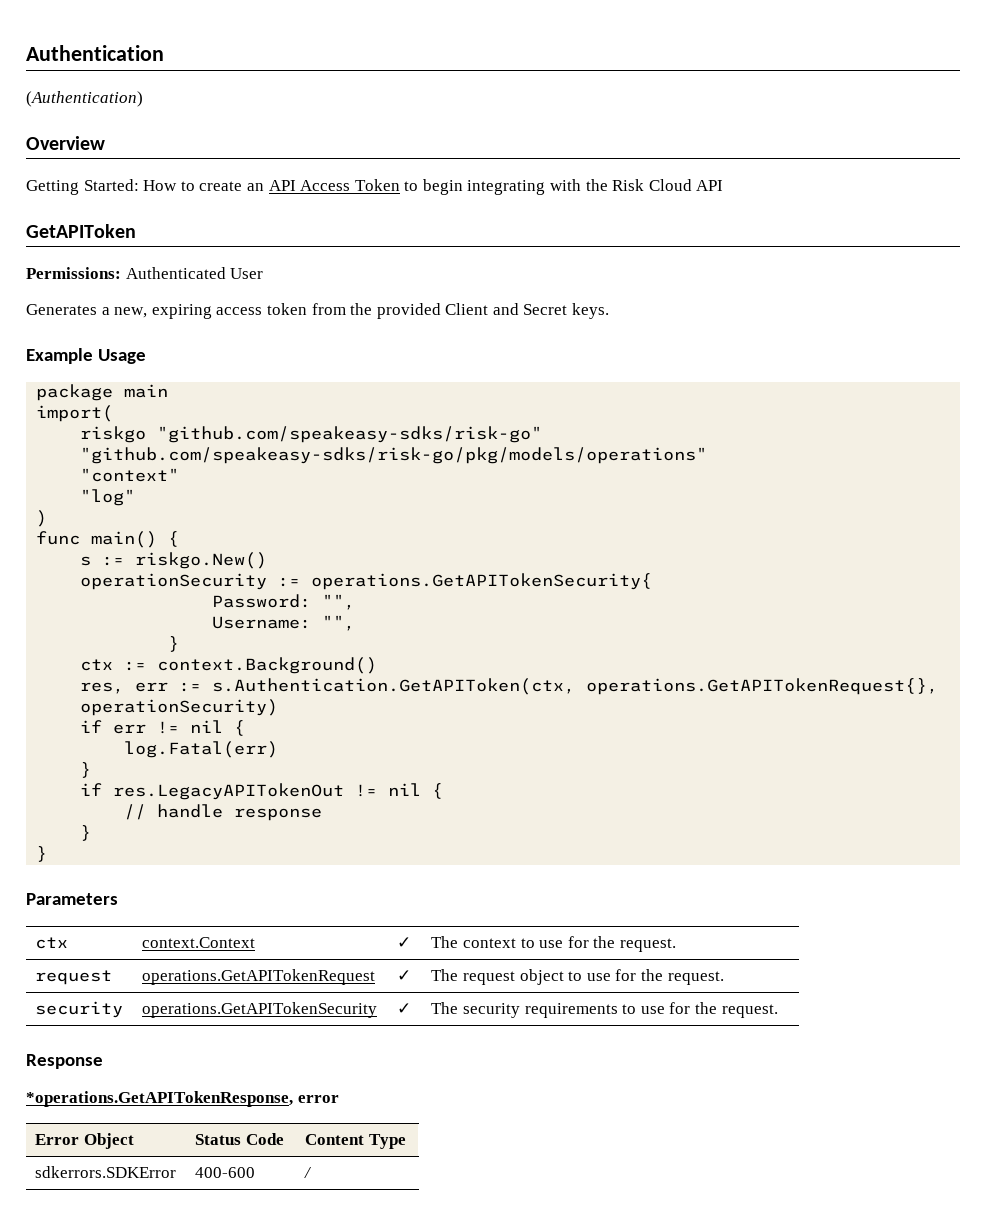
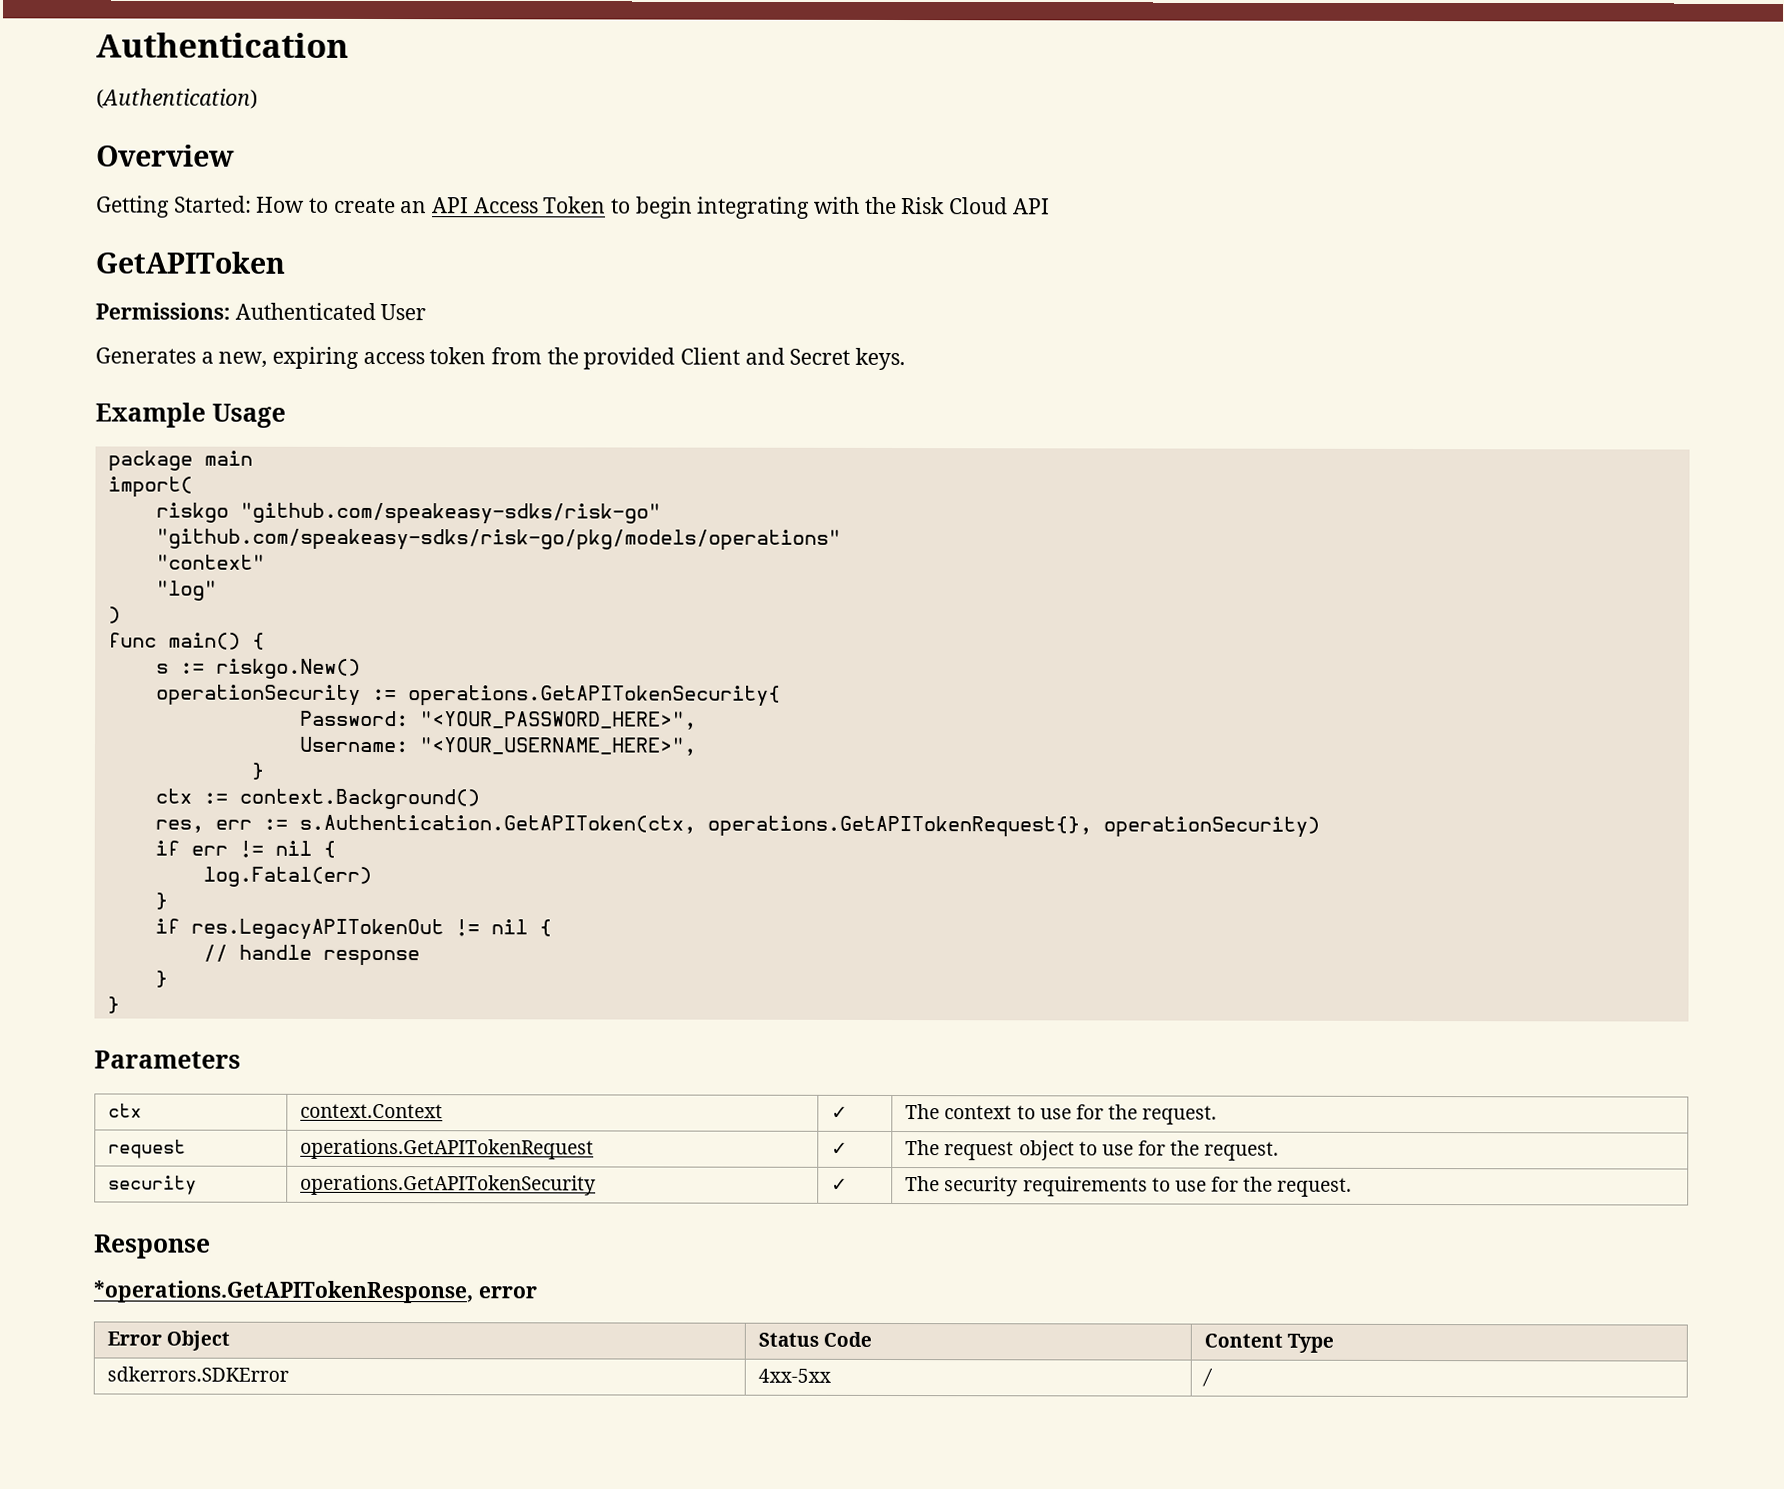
- Password: "",
+ Password: "<YOUR_PASSWORD_HERE>",
- Username: "",
+ Username: "<YOUR_USERNAME_HERE>",
- sdkerrors.SDKError | 400-600 | /
+ sdkerrors.SDKError | 4xx-5xx | /

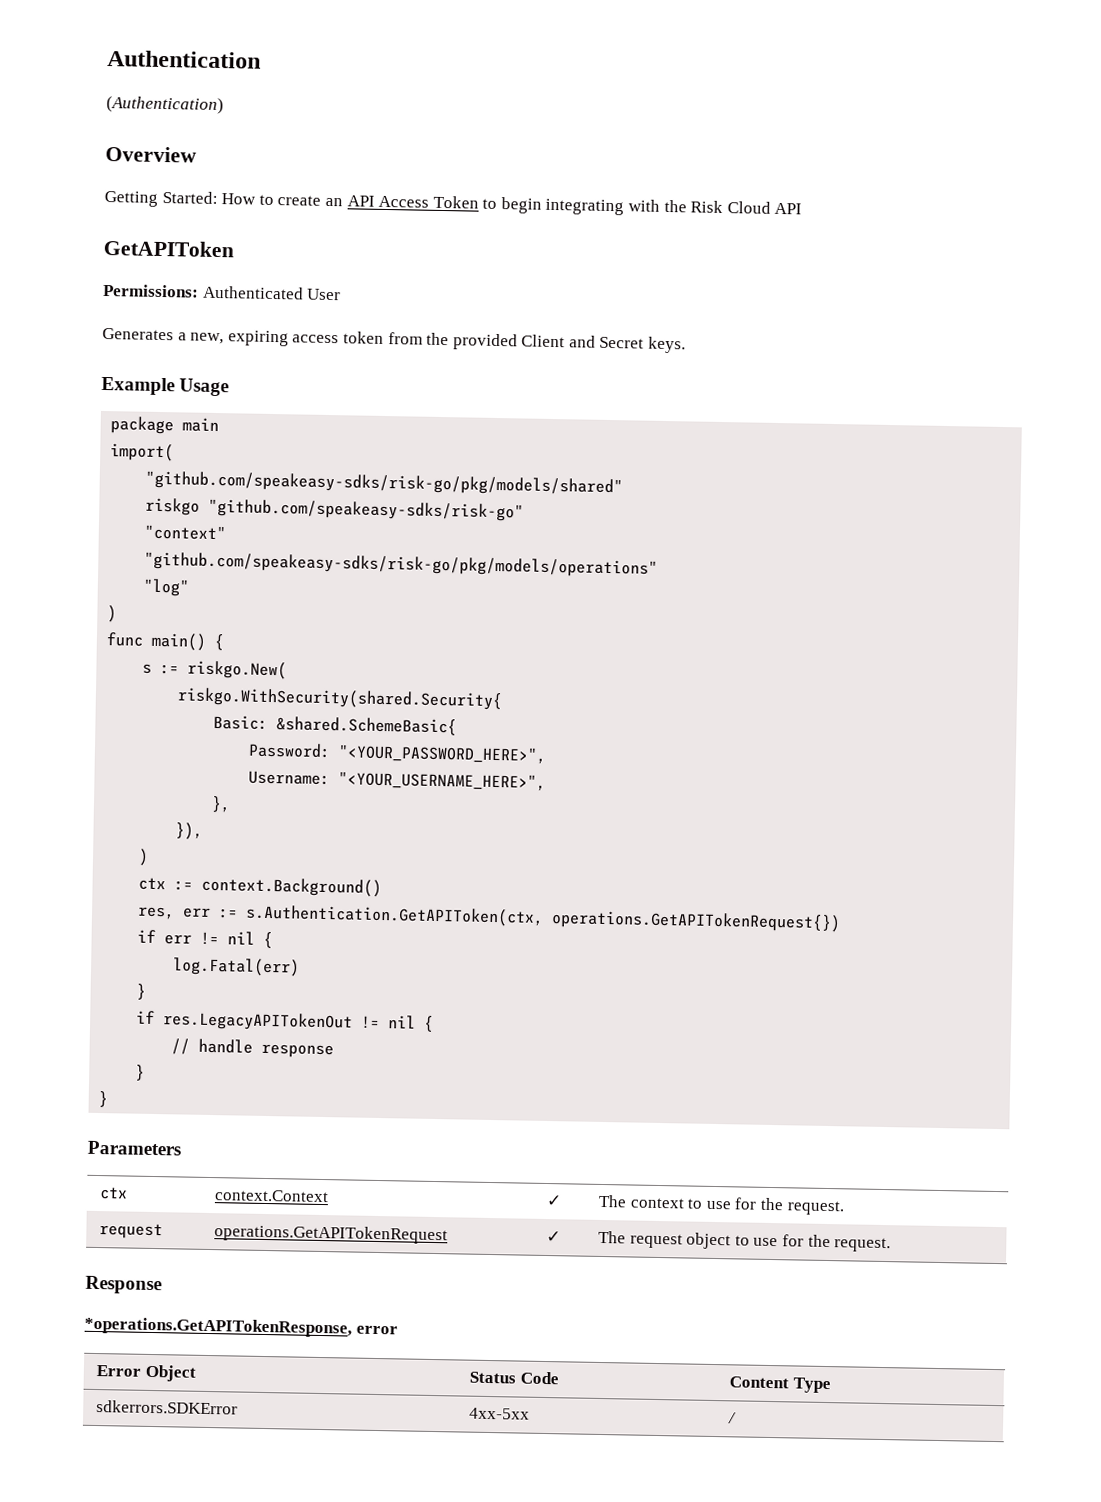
+ "github.com/speakeasy-sdks/risk-go/pkg/models/shared"
+ "context"
- "context"
- s := riskgo.New()
- operationSecurity := operations.GetAPITokenSecurity{
+ s := riskgo.New(
+ riskgo.WithSecurity(shared.Security{
+ Basic: &shared.SchemeBasic{
  Username: "<YOUR_USERNAME_HERE>",
- }
+ },
+ }),
+ )
- res, err := s.Authentication.GetAPIToken(ctx, operations.GetAPITokenRequest{}, operationSecurity)
+ res, err := s.Authentication.GetAPIToken(ctx, operations.GetAPITokenRequest{})
- security | operations.GetAPITokenSecurity | ✓ | The security requirements to use for the request.

